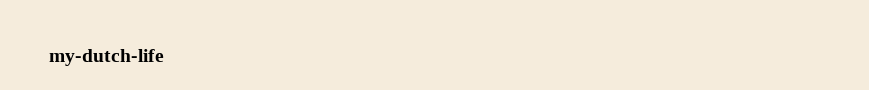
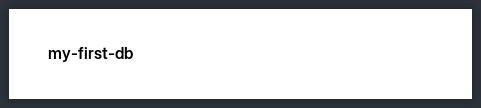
- my-dutch-life
+ my-first-db

